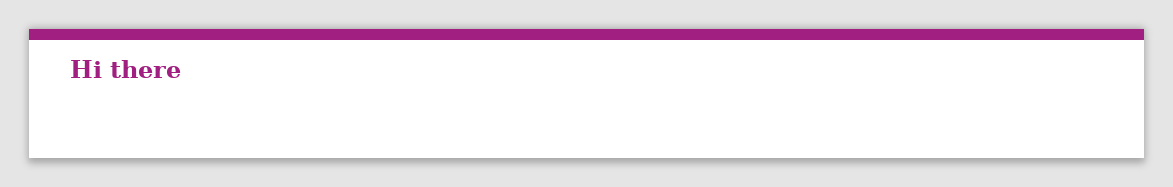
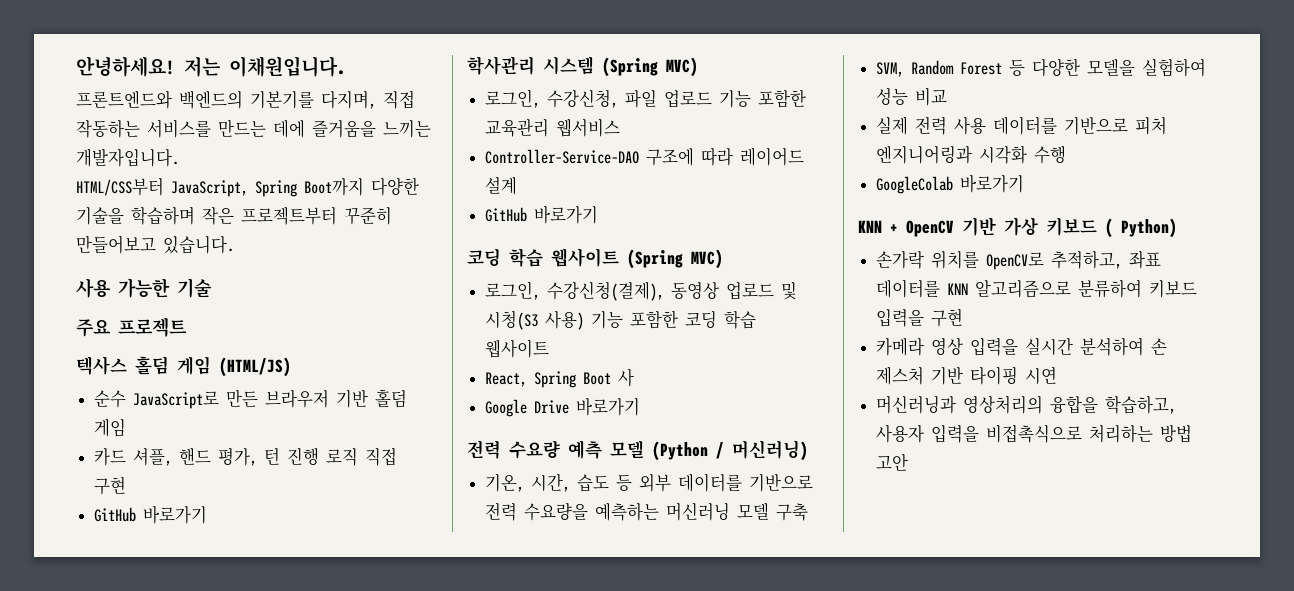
- Hi there
+ 안녕하세요! 저는 이채원입니다.
+ 프론트엔드와 백엔드의 기본기를 다지며, 직접 작동하는 서비스를 만드는 데에 즐거움을 느끼는 개발자입니다.
+ HTML/CSS부터 JavaScript, Spring Boot까지 다양한 기술을 학습하며 작은 프로젝트부터 꾸준히 만들어보고 있습니다.
+ 사용 가능한 기술
+ 주요 프로젝트
+ 텍사스 홀덤 게임 (HTML/JS)
+ 순수 JavaScript로 만든 브라우저 기반 홀덤 게임
+ 카드 셔플, 핸드 평가, 턴 진행 로직 직접 구현
+ GitHub 바로가기
+ 학사관리 시스템 (Spring MVC)
+ 로그인, 수강신청, 파일 업로드 기능 포함한 교육관리 웹서비스
+ Controller–Service–DAO 구조에 따라 레이어드 설계
+ GitHub 바로가기
+ 코딩 학습 웹사이트 (Spring MVC)
+ 로그인, 수강신청(결제), 동영상 업로드 및 시청(S3 사용) 기능 포함한 코딩 학습 웹사이트
+ React, Spring Boot 사
+ Google Drive 바로가기
+ 전력 수요량 예측 모델 (Python / 머신러닝)
+ 기온, 시간, 습도 등 외부 데이터를 기반으로 전력 수요량을 예측하는 머신러닝 모델 구축
+ SVM, Random Forest 등 다양한 모델을 실험하여 성능 비교
+ 실제 전력 사용 데이터를 기반으로 피처 엔지니어링과 시각화 수행
+ GoogleColab 바로가기
+ KNN + OpenCV 기반 가상 키보드 ( Python)
+ 손가락 위치를 OpenCV로 추적하고, 좌표 데이터를 KNN 알고리즘으로 분류하여 키보드 입력을 구현
+ 카메라 영상 입력을 실시간 분석하여 손 제스처 기반 타이핑 시연
+ 머신러닝과 영상처리의 융합을 학습하고, 사용자 입력을 비접촉식으로 처리하는 방법 고안

